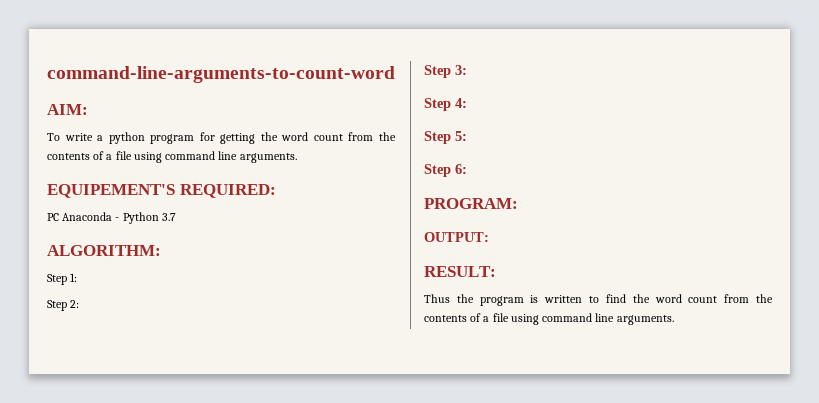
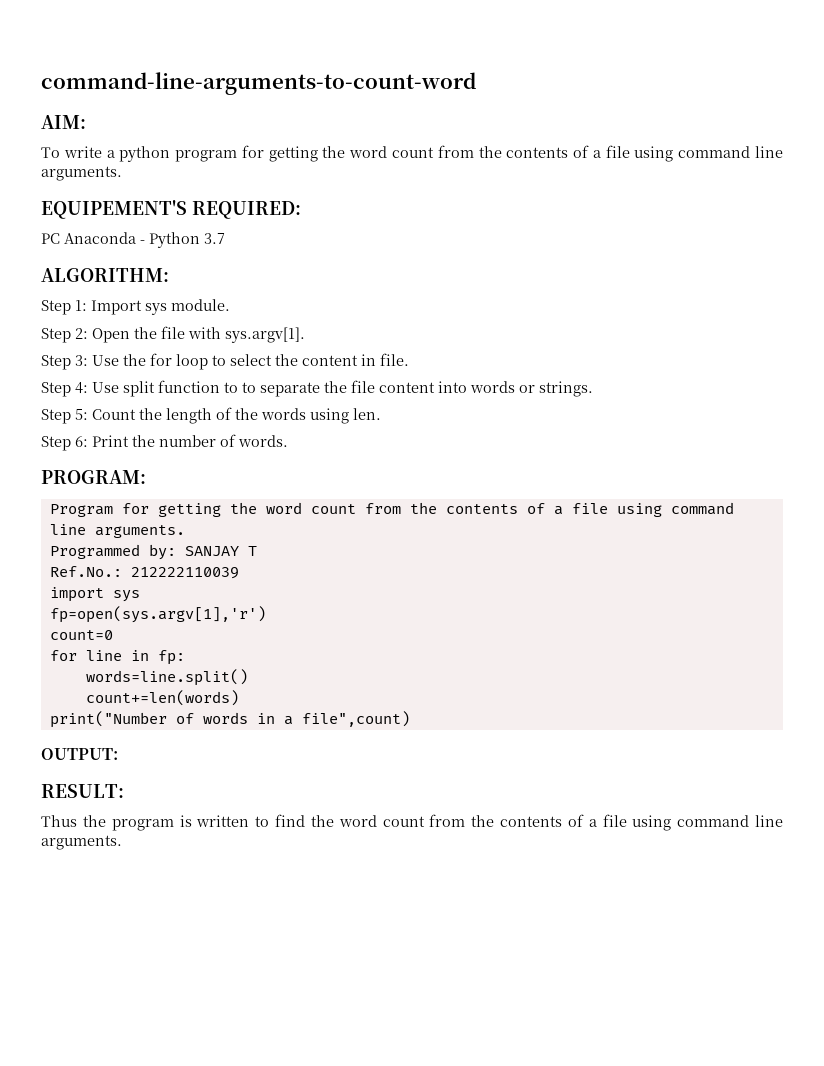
- Step 1:
+ Step 1: Import sys module.
- Step 2:
- Step 3:
- Step 4:
- Step 5:
- Step 6:
+ Step 2: Open the file with sys.argv[1].
+ Step 3: Use the for loop to select the content in file.
+ Step 4: Use split function to to separate the file content into words or strings.
+ Step 5: Count the length of the words using len.
+ Step 6: Print the number of words.
  PROGRAM:
+ Program for getting the word count from the contents of a file using command line arguments.
+ Programmed by: SANJAY T
+ Ref.No.: 212222110039
+ import sys
+ fp=open(sys.argv[1],'r')
+ count=0
+ for line in fp:
+ words=line.split()
+ count+=len(words)
+ print("Number of words in a file",count)

